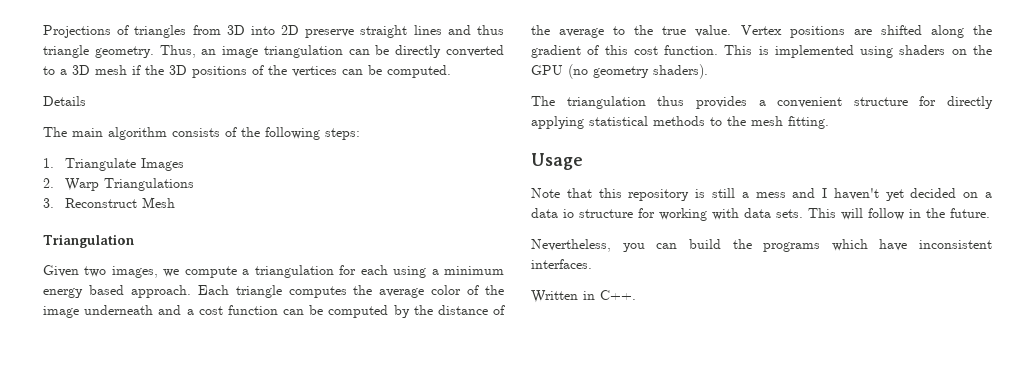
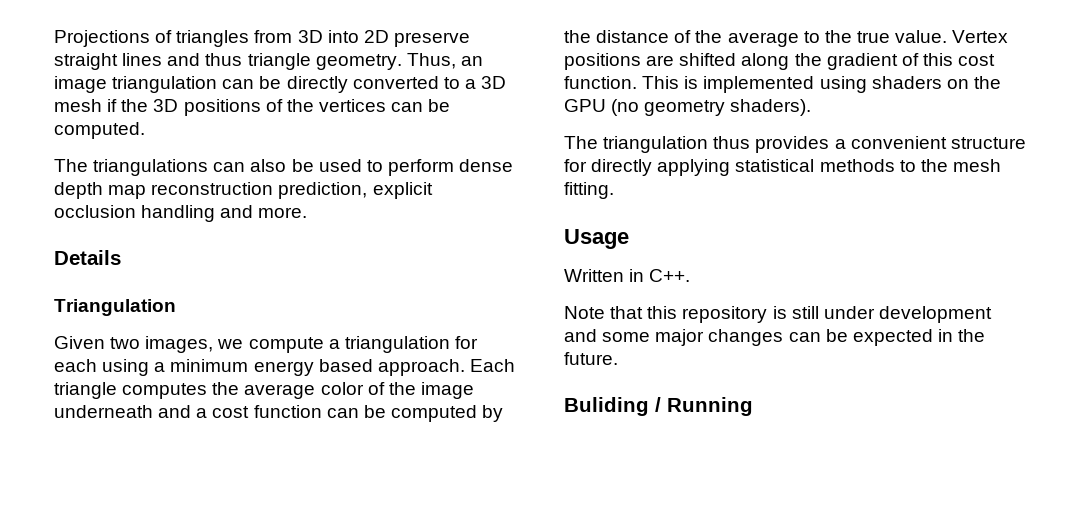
+ The triangulations can also be used to perform dense depth map reconstruction prediction, explicit occlusion handling and more.
  Details
- The main algorithm consists of the following steps:
- 1. Triangulate Images
- 2. Warp Triangulations
- 3. Reconstruct Mesh
+ Written in C++.
- Note that this repository is still a mess and I haven't yet decided on a data io structure for working with data sets. This will follow in the future.
- Nevertheless, you can build the programs which have inconsistent interfaces.
- Written in C++.
+ Note that this repository is still under development and some major changes can be expected in the future.
+ Buliding / Running

